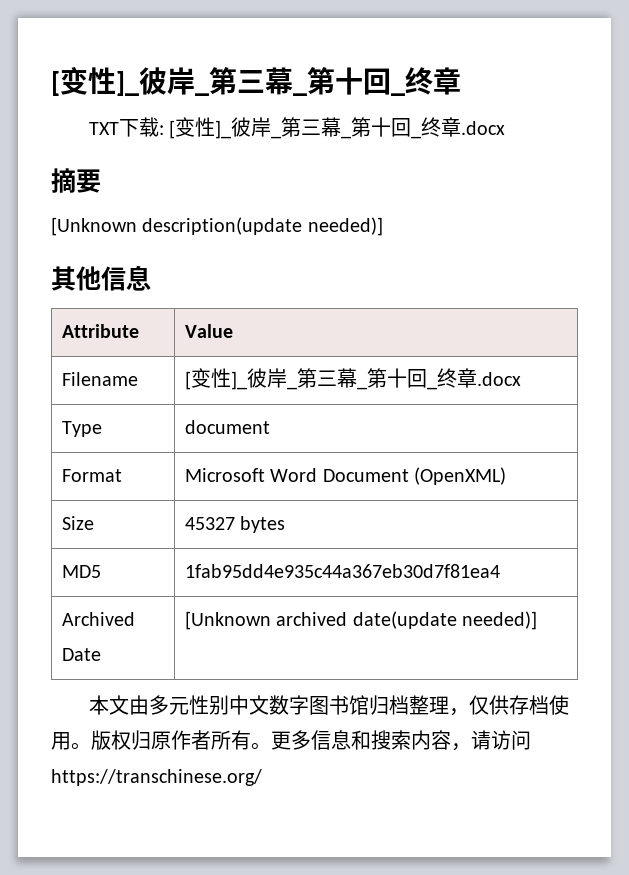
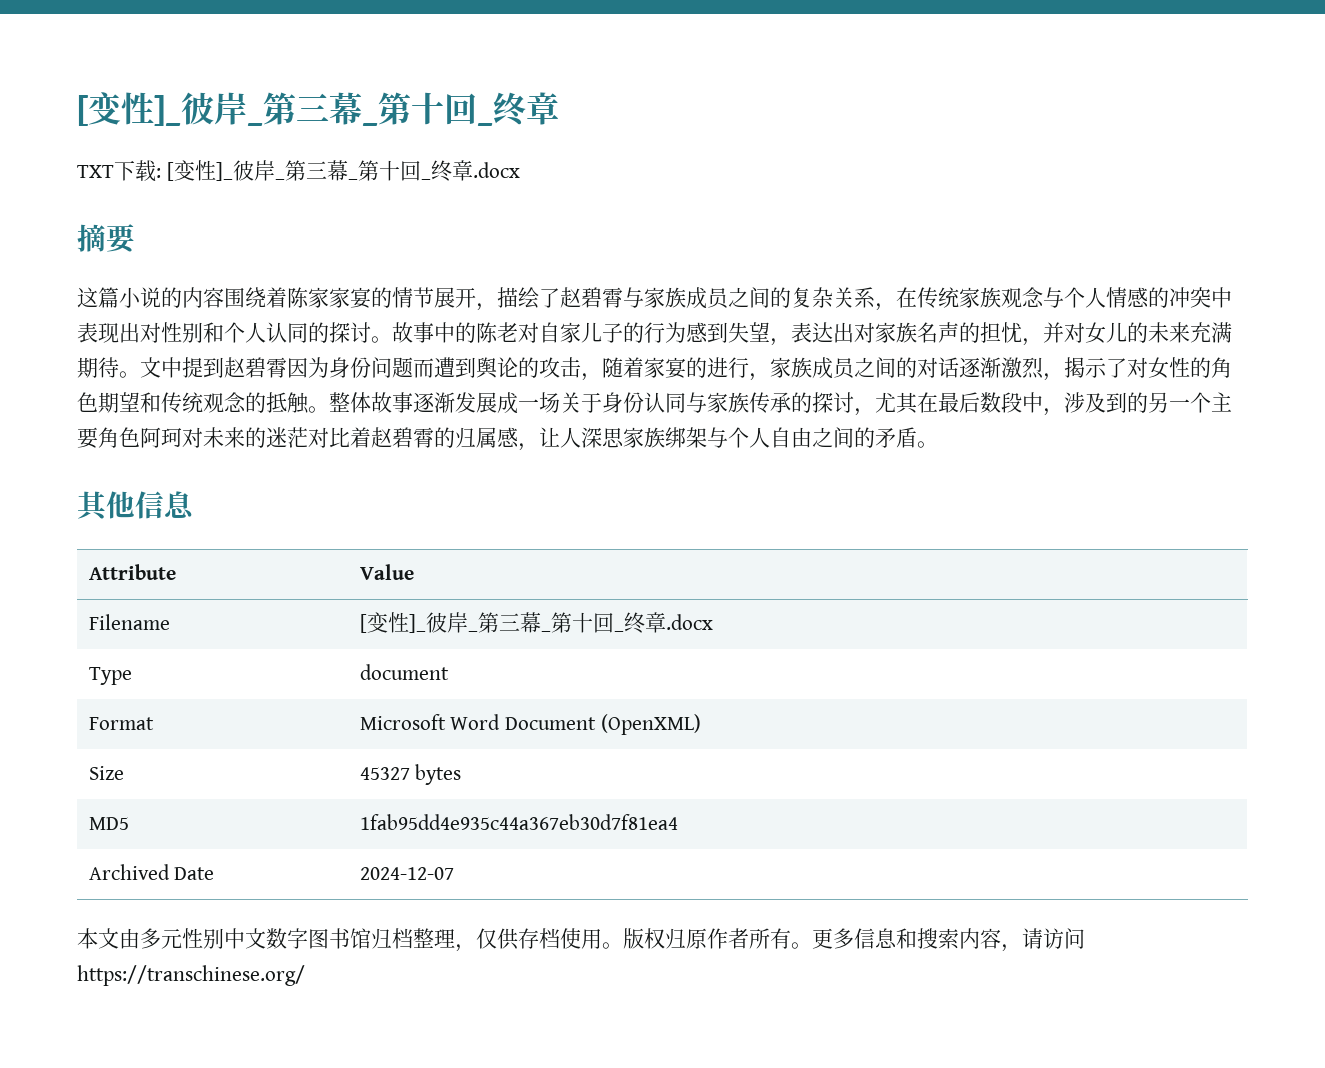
- [Unknown description(update needed)]
+ 这篇小说的内容围绕着陈家家宴的情节展开，描绘了赵碧霄与家族成员之间的复杂关系，在传统家族观念与个人情感的冲突中表现出对性别和个人认同的探讨。故事中的陈老对自家儿子的行为感到失望，表达出对家族名声的担忧，并对女儿的未来充满期待。文中提到赵碧霄因为身份问题而遭到舆论的攻击，随着家宴的进行，家族成员之间的对话逐渐激烈，揭示了对女性的角色期望和传统观念的抵触。整体故事逐渐发展成一场关于身份认同与家族传承的探讨，尤其在最后数段中，涉及到的另一个主要角色阿珂对未来的迷茫对比着赵碧霄的归属感，让人深思家族绑架与个人自由之间的矛盾。
- Archived Date | [Unknown archived date(update needed)]
+ Archived Date | 2024-12-07

